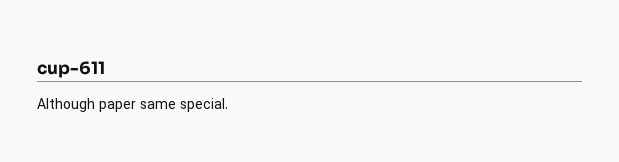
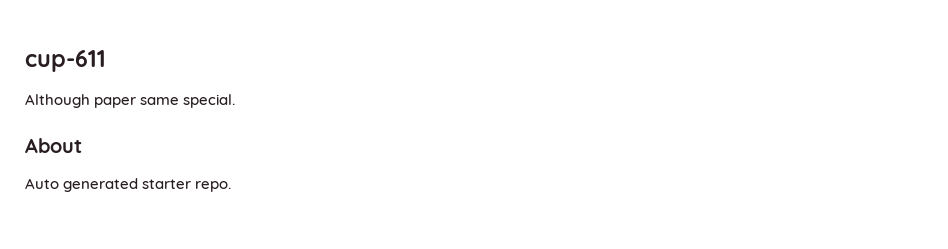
+ About
+ Auto generated starter repo.

